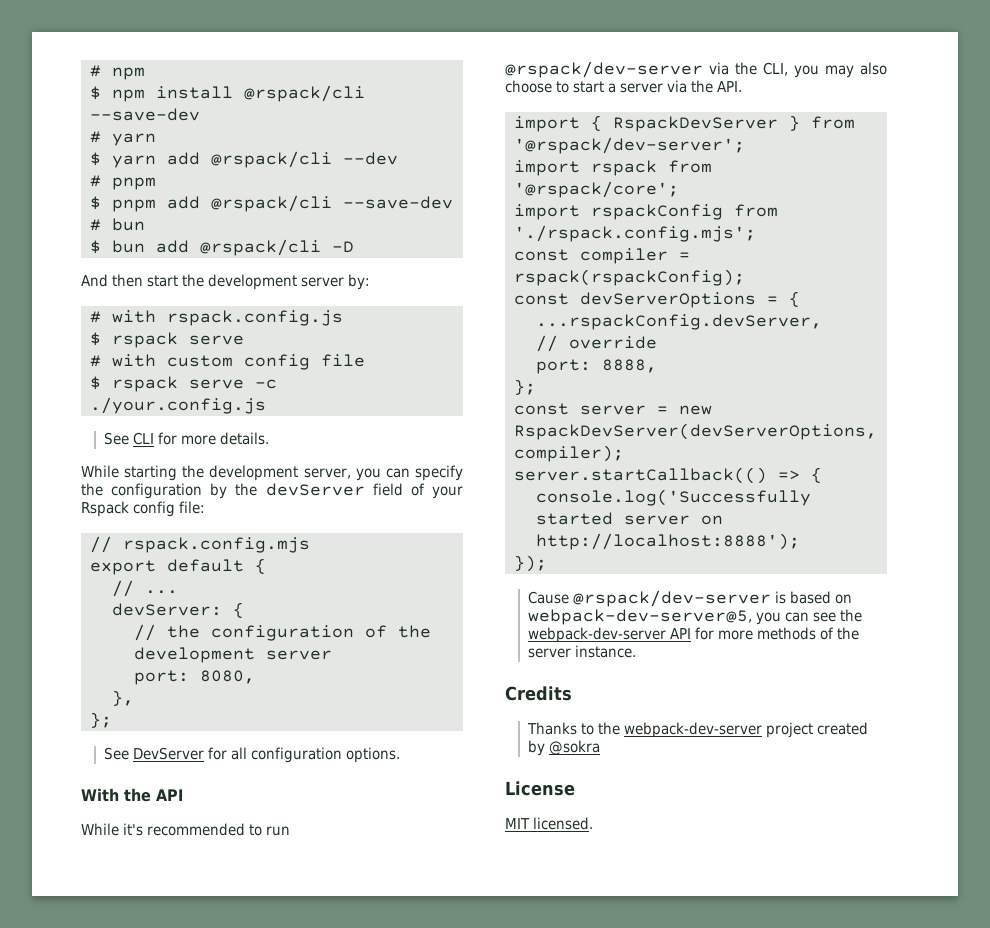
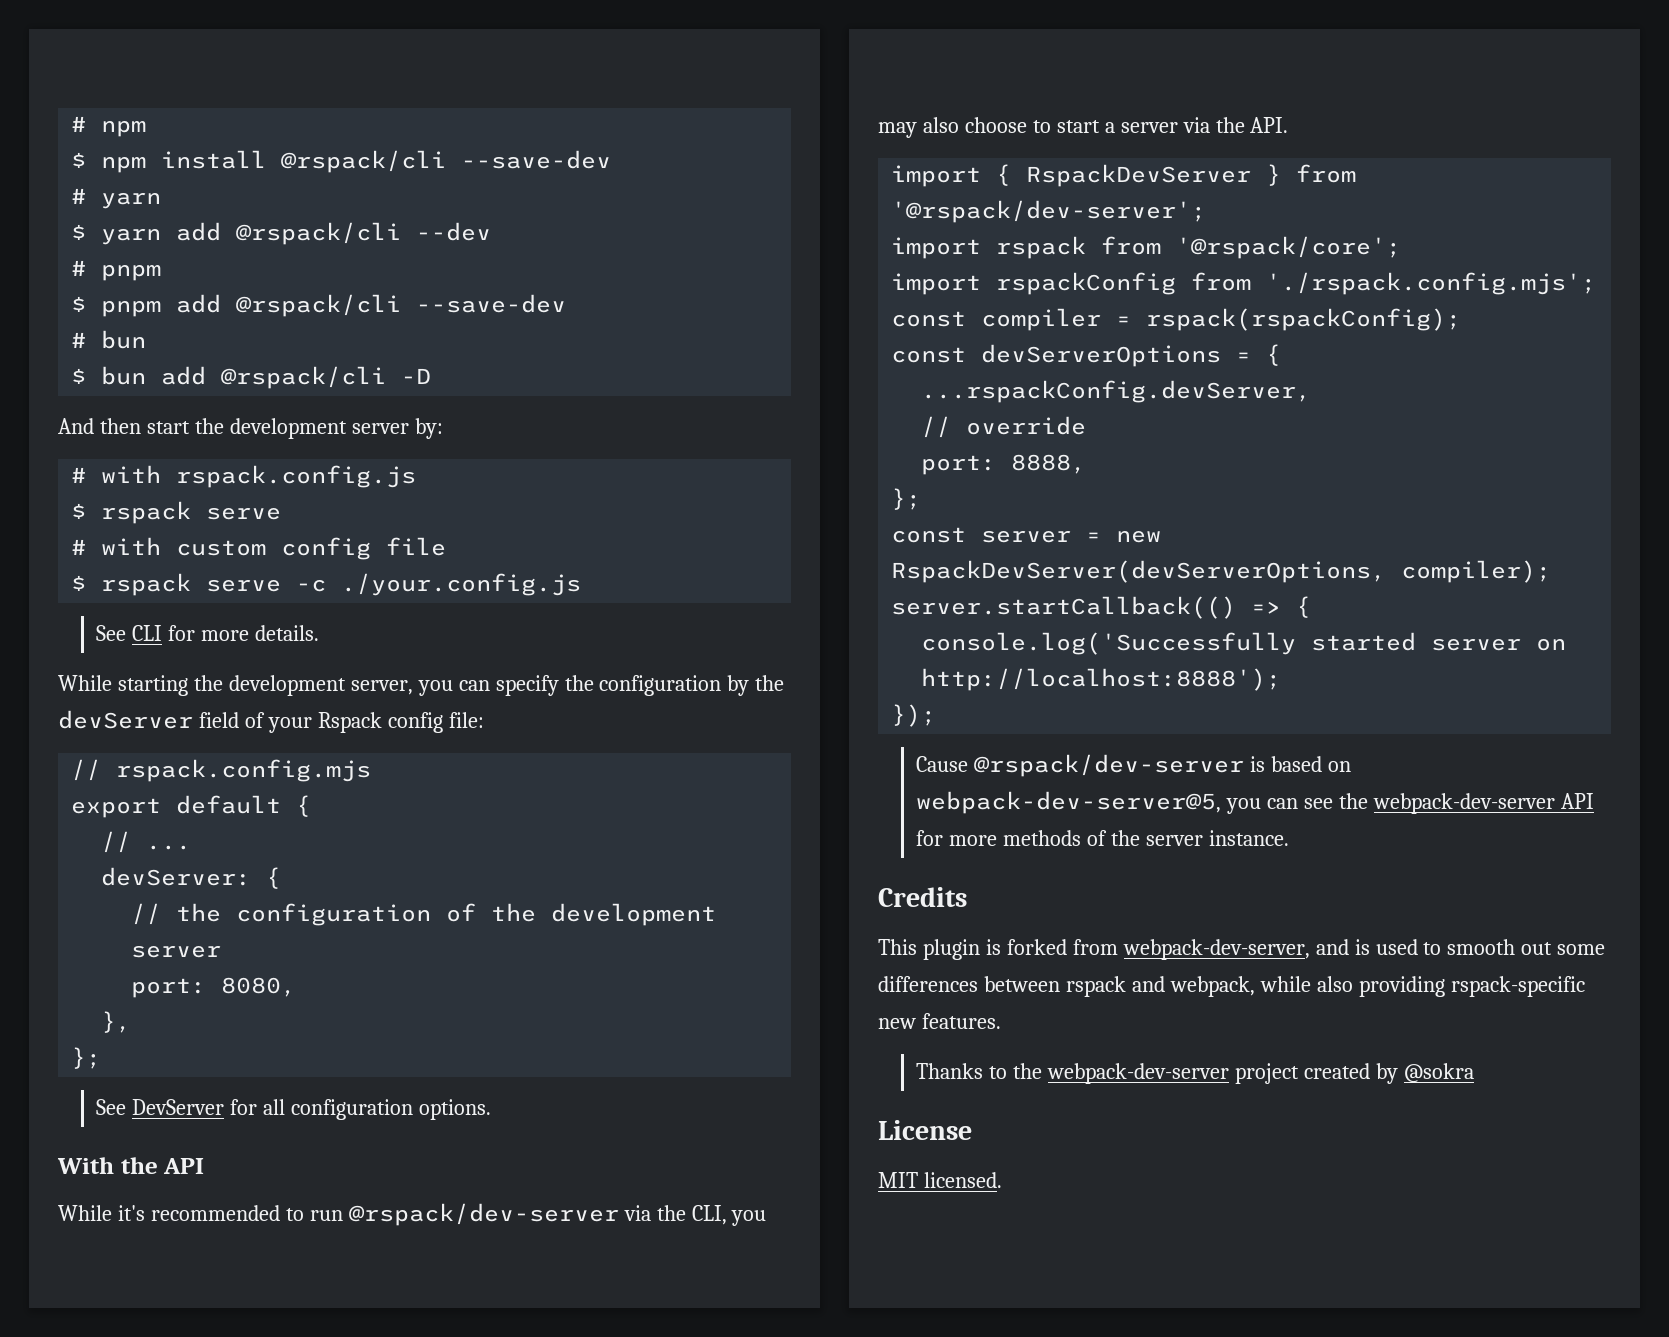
+ This plugin is forked from webpack-dev-server, and is used to smooth out some differences between rspack and webpack, while also providing rspack-specific new features.

